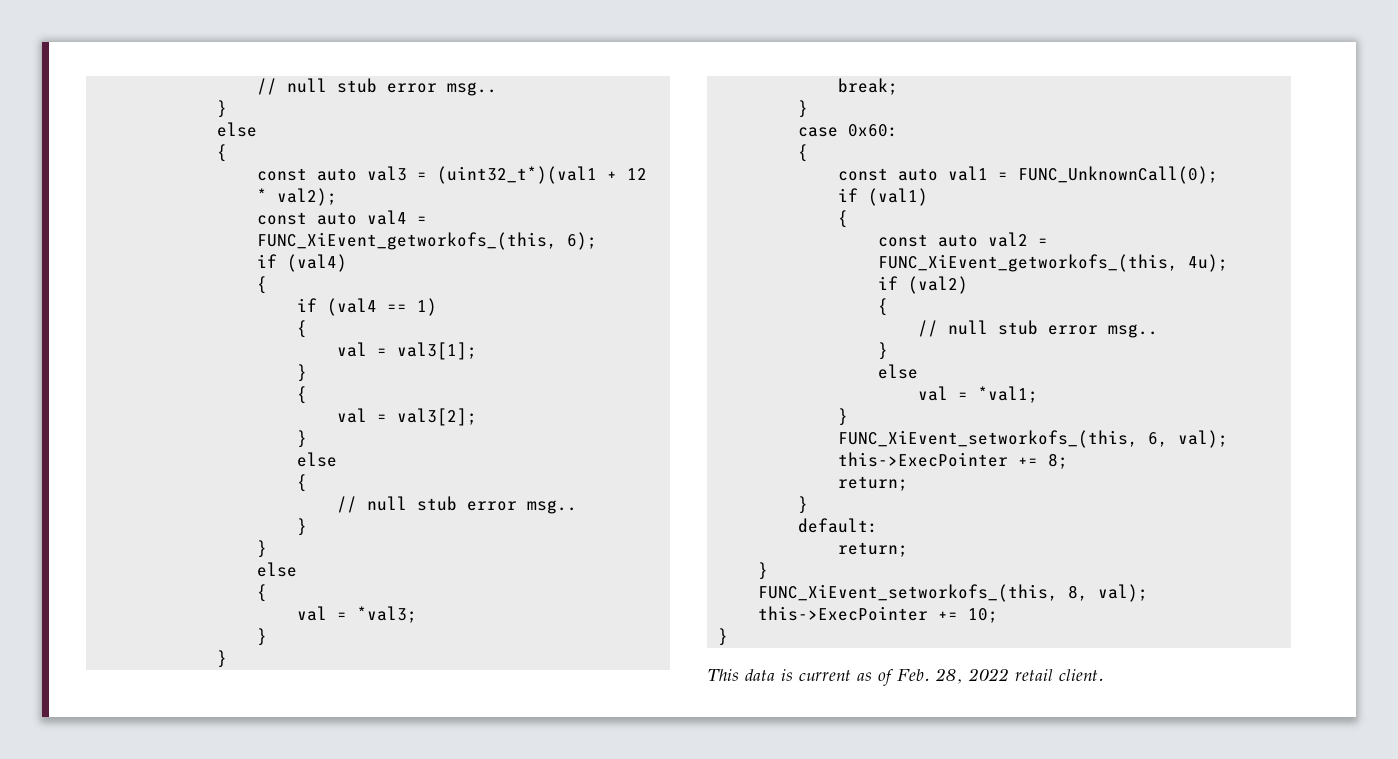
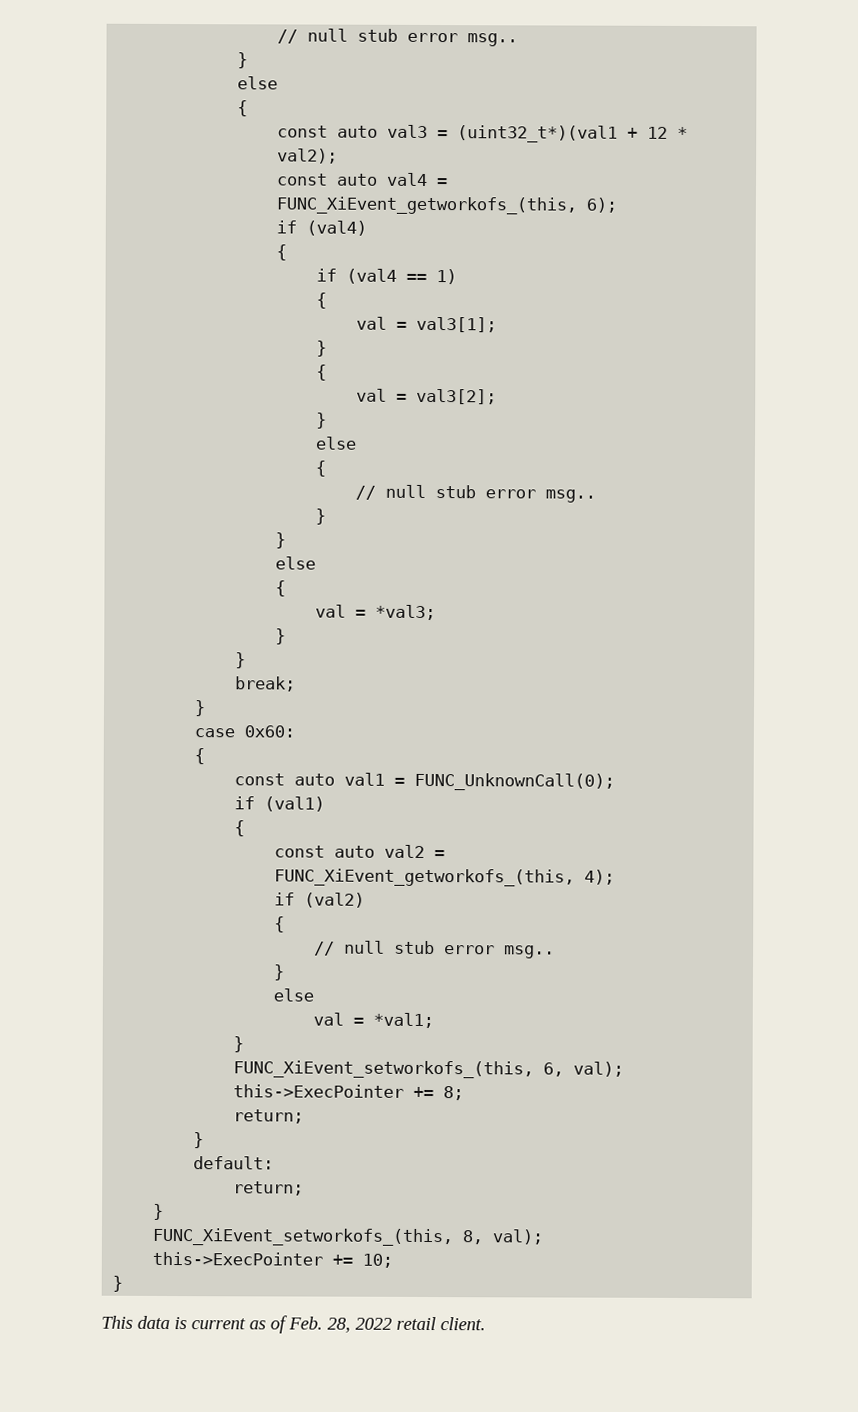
- const auto val2 = FUNC_XiEvent_getworkofs_(this, 4u);
+ const auto val2 = FUNC_XiEvent_getworkofs_(this, 4);

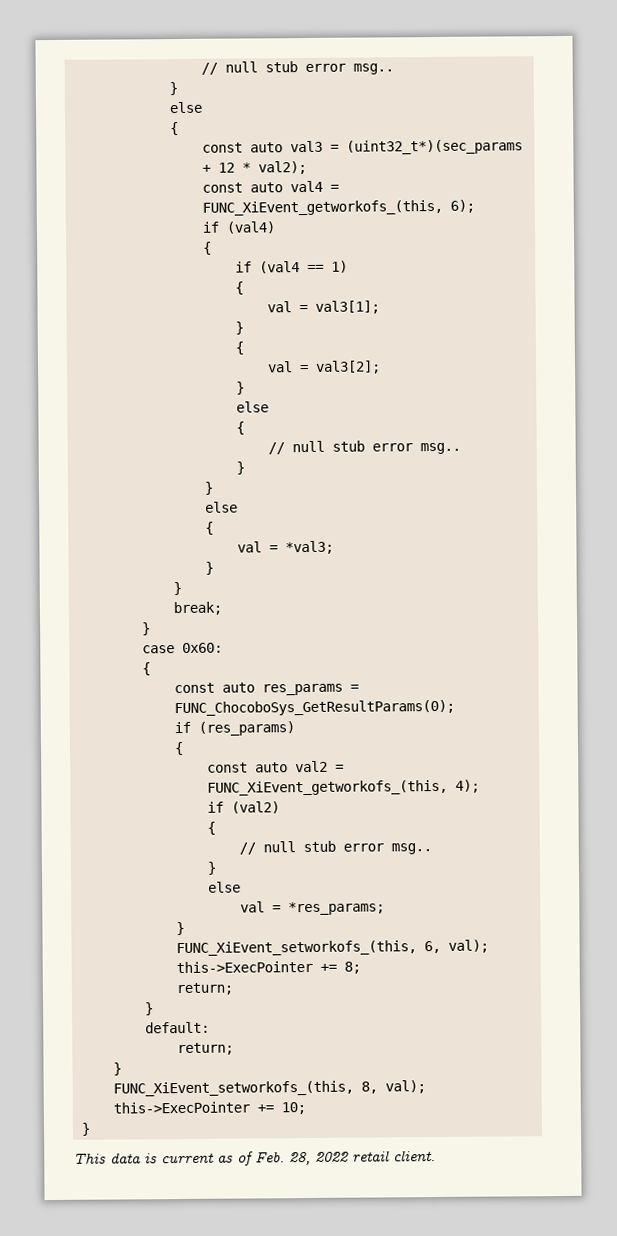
- const auto val3 = (uint32_t*)(val1 + 12 * val2);
+ const auto val3 = (uint32_t*)(sec_params + 12 * val2);
- const auto val1 = FUNC_UnknownCall(0);
- if (val1)
+ const auto res_params = FUNC_ChocoboSys_GetResultParams(0);
+ if (res_params)
- val = *val1;
+ val = *res_params;

